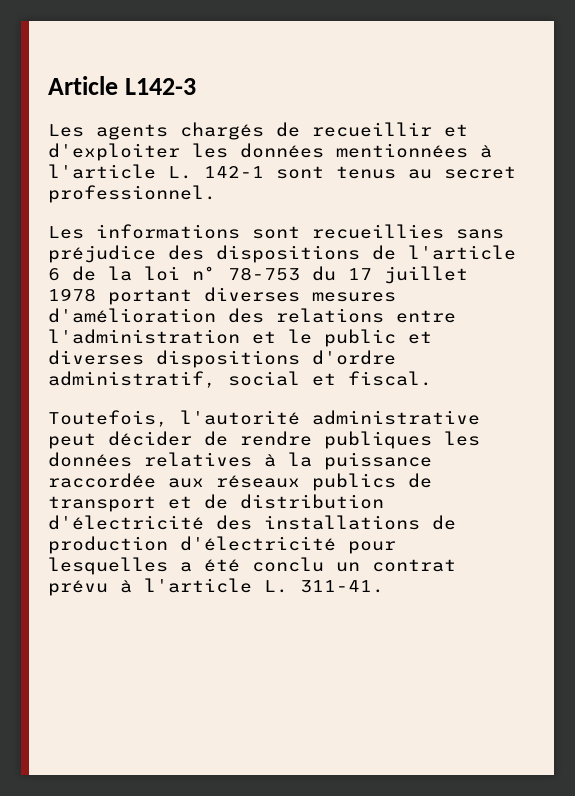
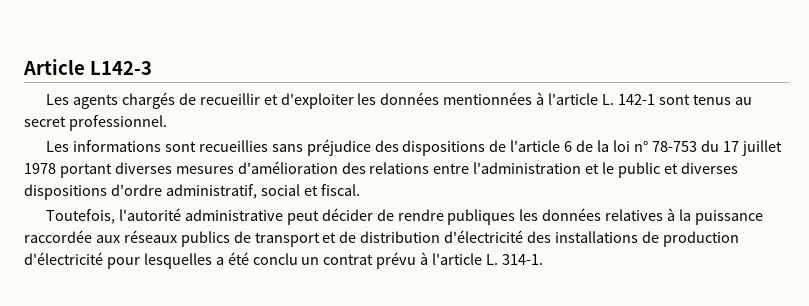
- Toutefois, l'autorité administrative peut décider de rendre publiques les données relatives à la puissance raccordée aux réseaux publics de transport et de distribution d'électricité des installations de production d'électricité pour lesquelles a été conclu un contrat prévu à l'article L. 311-41.
+ Toutefois, l'autorité administrative peut décider de rendre publiques les données relatives à la puissance raccordée aux réseaux publics de transport et de distribution d'électricité des installations de production d'électricité pour lesquelles a été conclu un contrat prévu à l'article L. 314-1.

